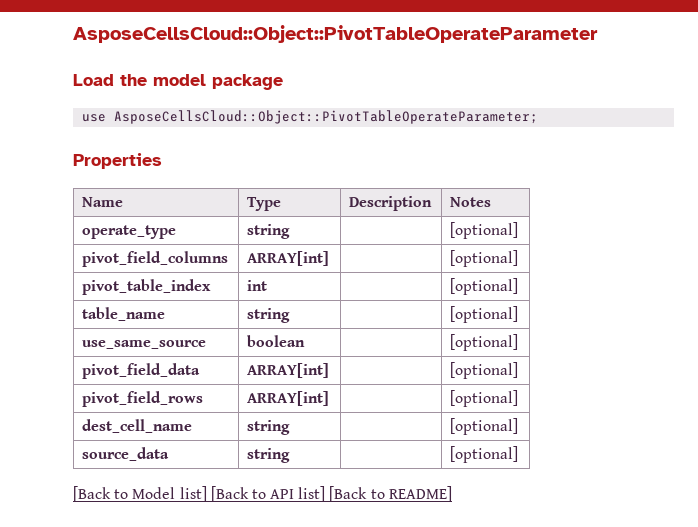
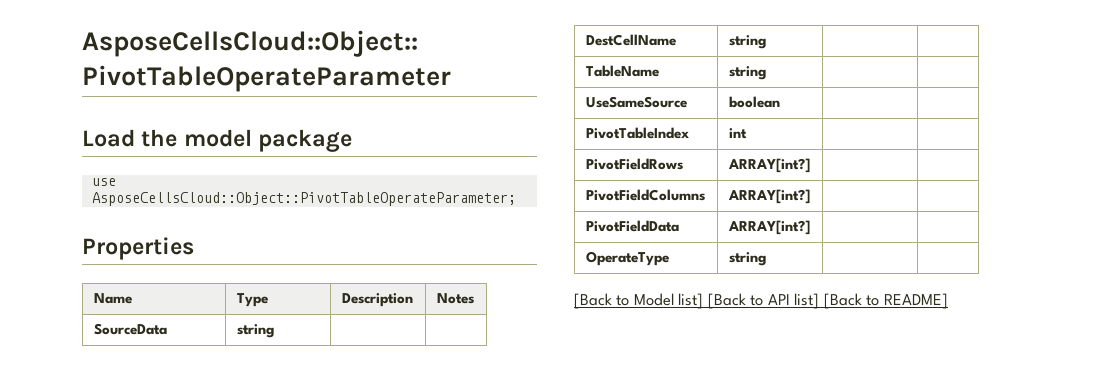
- operate_type | string | | [optional]
- pivot_field_columns | ARRAY[int] | | [optional]
- pivot_table_index | int | | [optional]
- table_name | string | | [optional]
- use_same_source | boolean | | [optional]
- pivot_field_data | ARRAY[int] | | [optional]
- pivot_field_rows | ARRAY[int] | | [optional]
- dest_cell_name | string | | [optional]
- source_data | string | | [optional]
+ SourceData | string | |
+ DestCellName | string | |
+ TableName | string | |
+ UseSameSource | boolean | |
+ PivotTableIndex | int | |
+ PivotFieldRows | ARRAY[int?] | |
+ PivotFieldColumns | ARRAY[int?] | |
+ PivotFieldData | ARRAY[int?] | |
+ OperateType | string | |

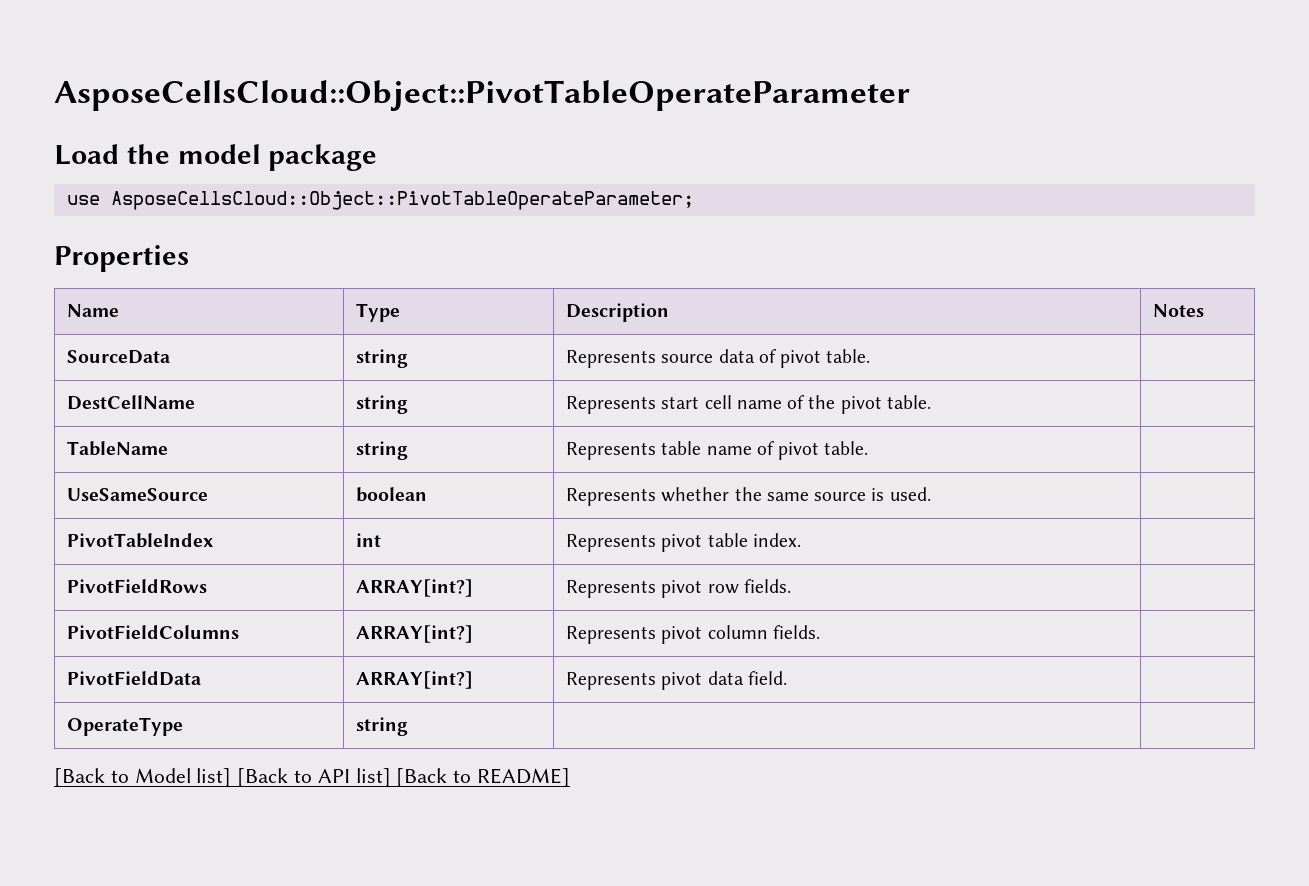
- SourceData | string | |
- DestCellName | string | |
- TableName | string | |
- UseSameSource | boolean | |
- PivotTableIndex | int | |
- PivotFieldRows | ARRAY[int?] | |
- PivotFieldColumns | ARRAY[int?] | |
- PivotFieldData | ARRAY[int?] | |
+ SourceData | string | Represents source data of pivot table. |
+ DestCellName | string | Represents start cell name of the pivot table. |
+ TableName | string | Represents table name of pivot table. |
+ UseSameSource | boolean | Represents whether the same source is used. |
+ PivotTableIndex | int | Represents pivot table index. |
+ PivotFieldRows | ARRAY[int?] | Represents pivot row fields. |
+ PivotFieldColumns | ARRAY[int?] | Represents pivot column fields. |
+ PivotFieldData | ARRAY[int?] | Represents pivot data field. |

